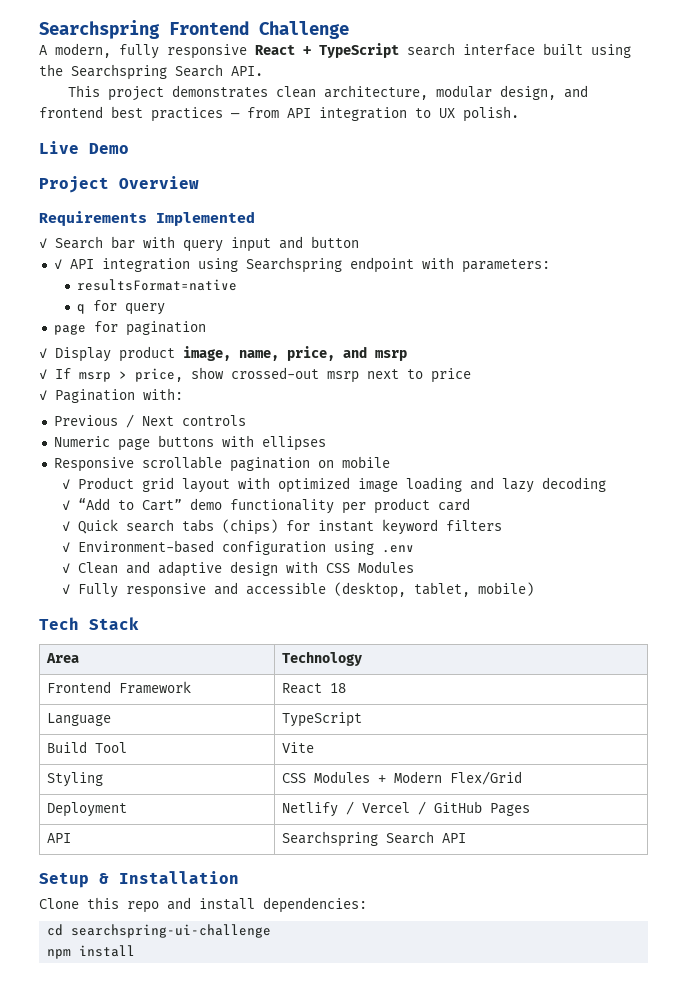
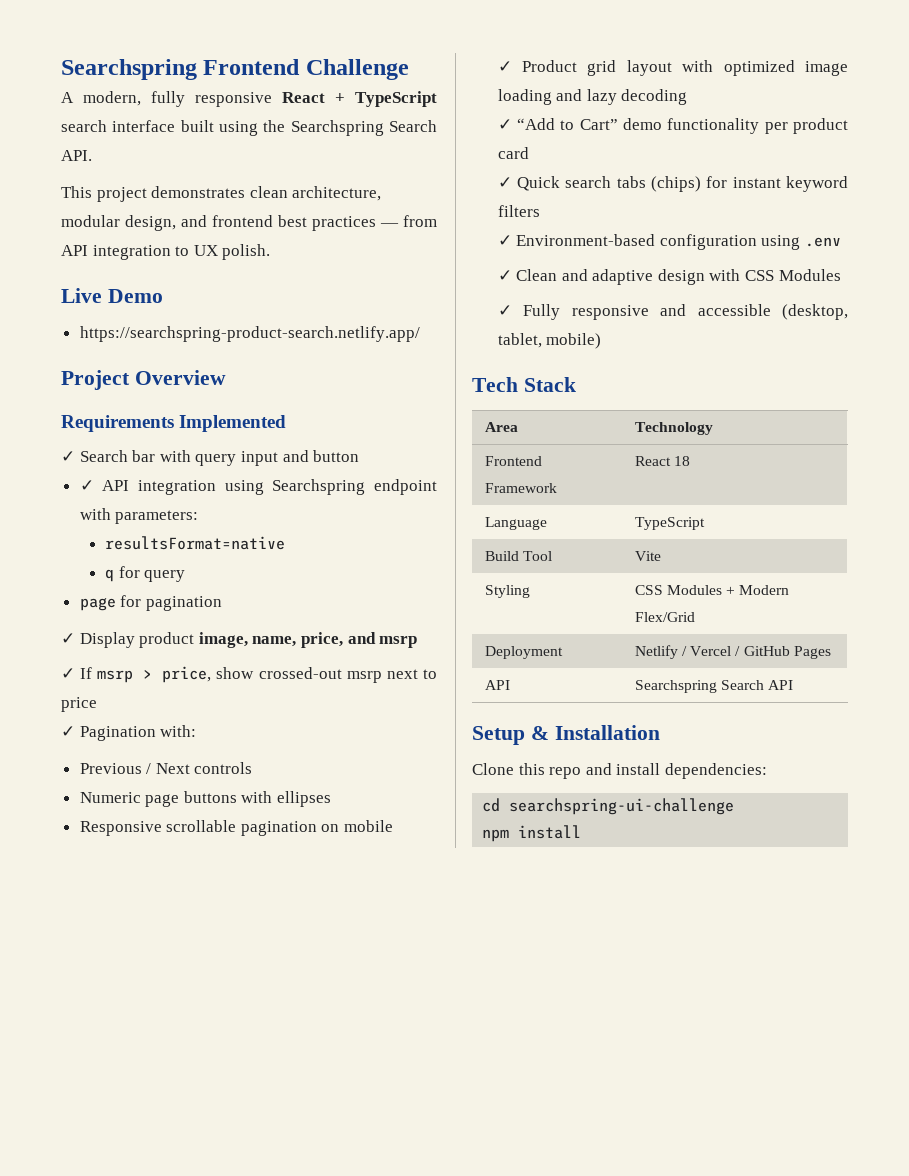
+ https://searchspring-product-search.netlify.app/

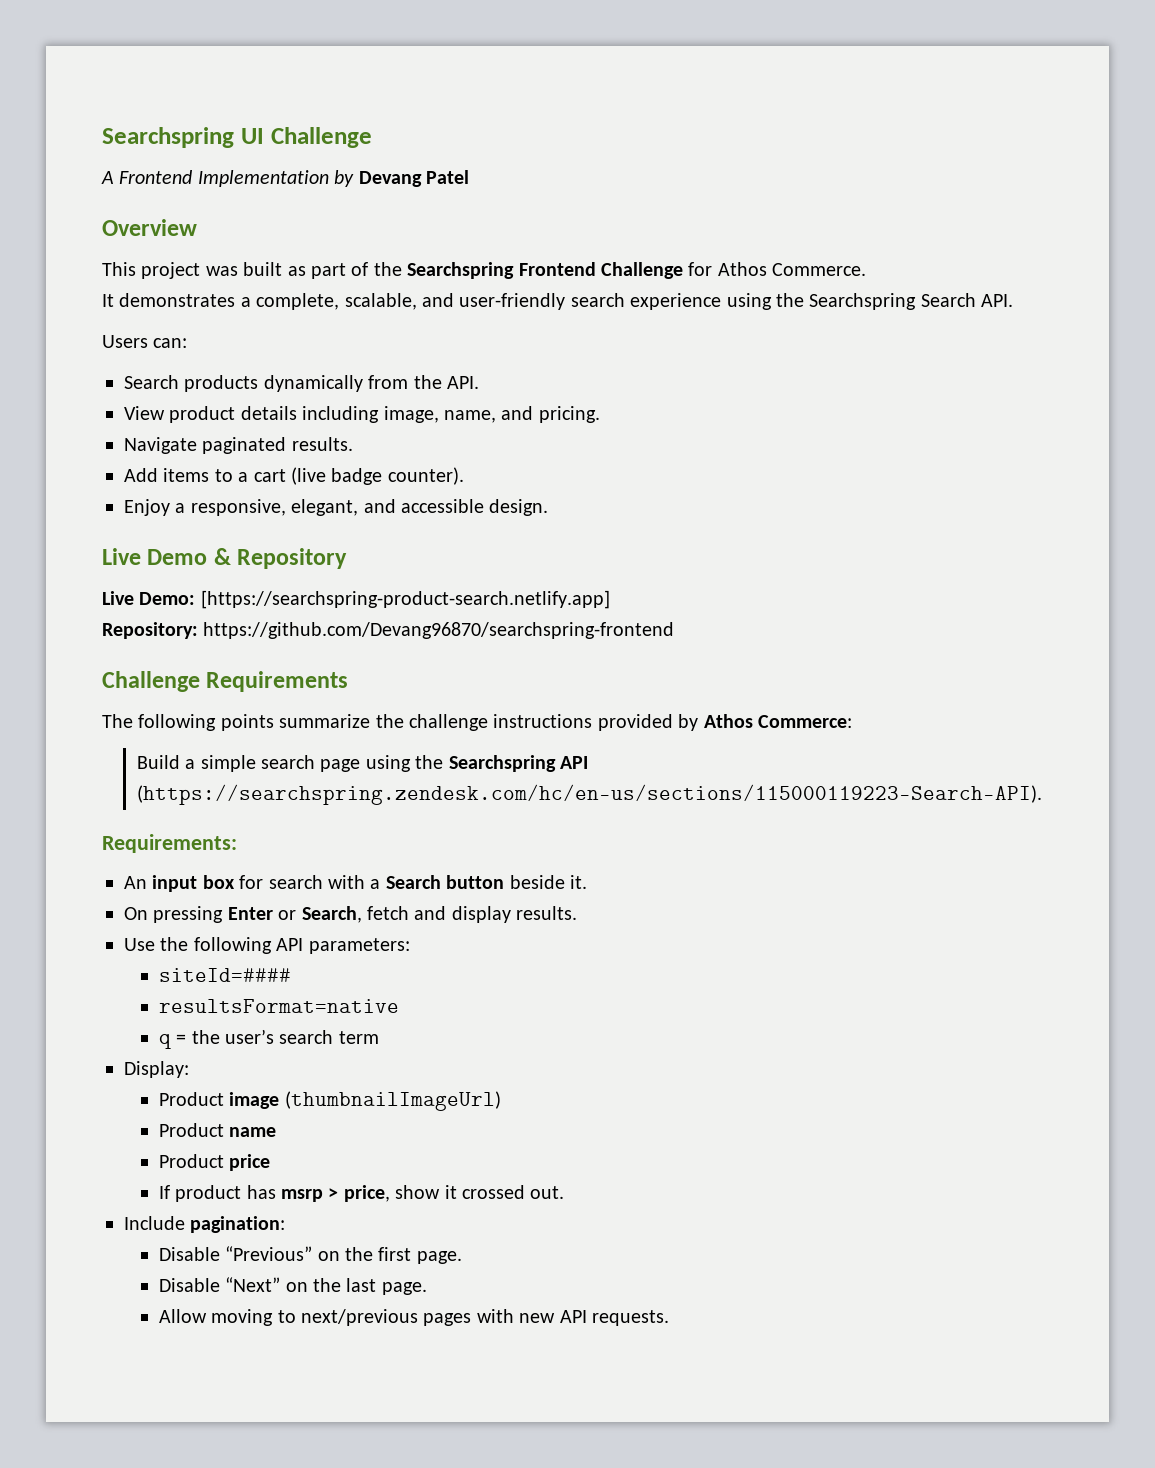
- Searchspring Frontend Challenge
- A modern, fully responsive React + TypeScript search interface built using the Searchspring Search API.
+ Searchspring UI Challenge
+ A Frontend Implementation by Devang Patel
+ Overview
+ This project was built as part of the Searchspring Frontend Challenge for Athos Commerce.
+ It demonstrates a complete, scalable, and user-friendly search experience using the Searchspring Search API.
- This project demonstrates clean architecture, modular design, and frontend best practices — from API integration to UX polish.
- Live Demo
- https://searchspring-product-search.netlify.app/
- Project Overview
- Requirements Implemented
- ✓ Search bar with query input and button
- ✓ API integration using Searchspring endpoint with parameters:
+ Users can:
+ Search products dynamically from the API.
+ View product details including image, name, and pricing.
+ Navigate paginated results.
+ Add items to a cart (live badge counter).
+ Enjoy a responsive, elegant, and accessible design.
+ Live Demo & Repository
+ Live Demo: [https://searchspring-product-search.netlify.app]
+ Repository: https://github.com/Devang96870/searchspring-frontend
+ Challenge Requirements
+ The following points summarize the challenge instructions provided by Athos Commerce:
+ Build a simple search page using the Searchspring API (https://searchspring.zendesk.com/hc/en-us/sections/115000119223-Search-API).
+ Requirements:
+ An input box for search with a Search button beside it.
+ On pressing Enter or Search, fetch and display results.
+ Use the following API parameters:
+ siteId=####
- q for query
- page for pagination
- ✓ Display product image, name, price, and msrp
- ✓ If msrp > price, show crossed-out msrp next to price
- ✓ Pagination with:
- Previous / Next controls
- Numeric page buttons with ellipses
- Responsive scrollable pagination on mobile
- ✓ Product grid layout with optimized image loading and lazy decoding
- ✓ “Add to Cart” demo functionality per product card
- ✓ Quick search tabs (chips) for instant keyword filters
- ✓ Environment-based configuration using .env
- ✓ Clean and adaptive design with CSS Modules
- ✓ Fully responsive and accessible (desktop, tablet, mobile)
- Tech Stack
- Area | Technology
- Frontend Framework | React 18
- Language | TypeScript
- Build Tool | Vite
- Styling | CSS Modules + Modern Flex/Grid
- Deployment | Netlify / Vercel / GitHub Pages
- API | Searchspring Search API
- Setup & Installation
- Clone this repo and install dependencies:
- cd searchspring-ui-challenge
- npm install
+ q = the user’s search term
+ Display:
+ Product image (thumbnailImageUrl)
+ Product name
+ Product price
+ If product has msrp > price, show it crossed out.
+ Include pagination:
+ Disable “Previous” on the first page.
+ Disable “Next” on the last page.
+ Allow moving to next/previous pages with new API requests.

